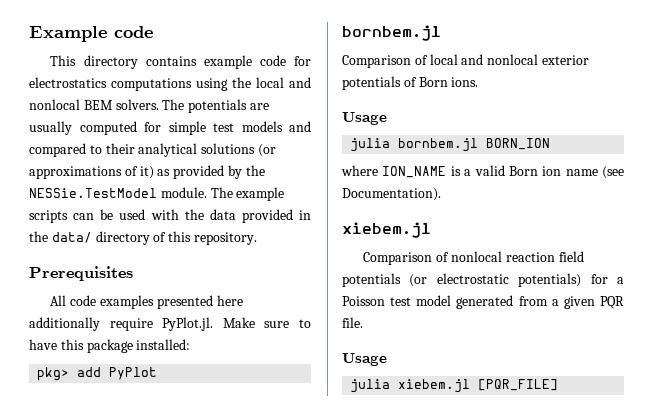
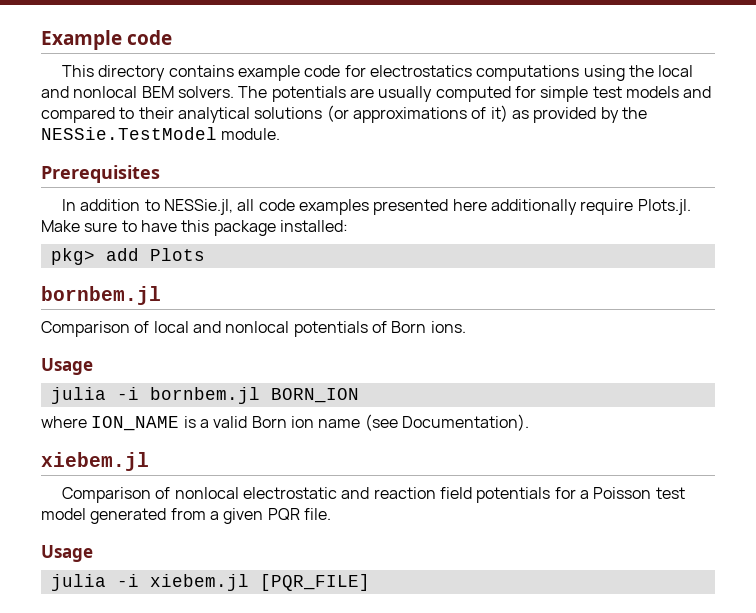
- The potentials are usually computed for simple test models and compared to their analytical solutions (or approximations of it) as provided by the NESSie.TestModel module. The example scripts can be used with the data provided in the data/ directory of this repository.
+ The potentials are usually computed for simple test models and compared to their analytical solutions (or approximations of it) as provided by the NESSie.TestModel module.
  Prerequisites
- All code examples presented here additionally require PyPlot.jl. Make sure to have this package installed:
+ In addition to NESSie.jl, all code examples presented here additionally require Plots.jl. Make sure to have this package installed:
- pkg> add PyPlot
+ pkg> add Plots
- Comparison of local and nonlocal exterior potentials of Born ions.
+ Comparison of local and nonlocal potentials of Born ions.
- julia bornbem.jl BORN_ION
+ julia -i bornbem.jl BORN_ION
- Comparison of nonlocal reaction field potentials (or electrostatic potentials) for a Poisson test model generated from a given PQR file.
+ Comparison of nonlocal electrostatic and reaction field potentials for a Poisson test model generated from a given PQR file.
- julia xiebem.jl [PQR_FILE]
+ julia -i xiebem.jl [PQR_FILE]

